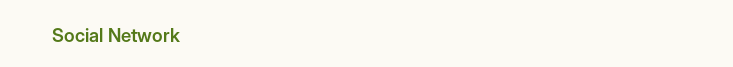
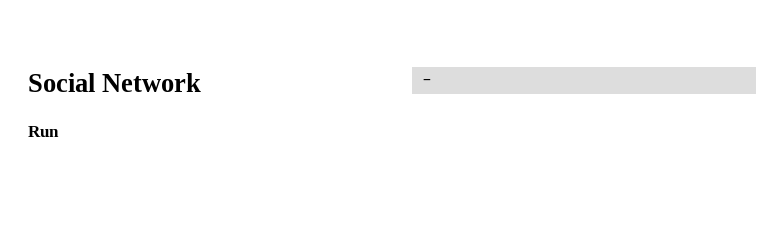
+ Run
+ -

